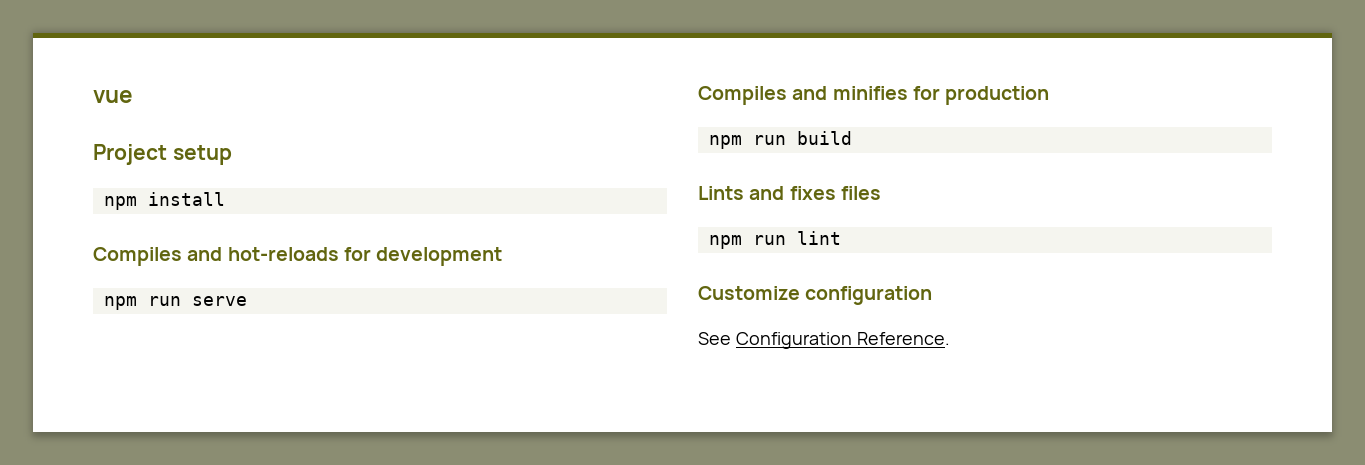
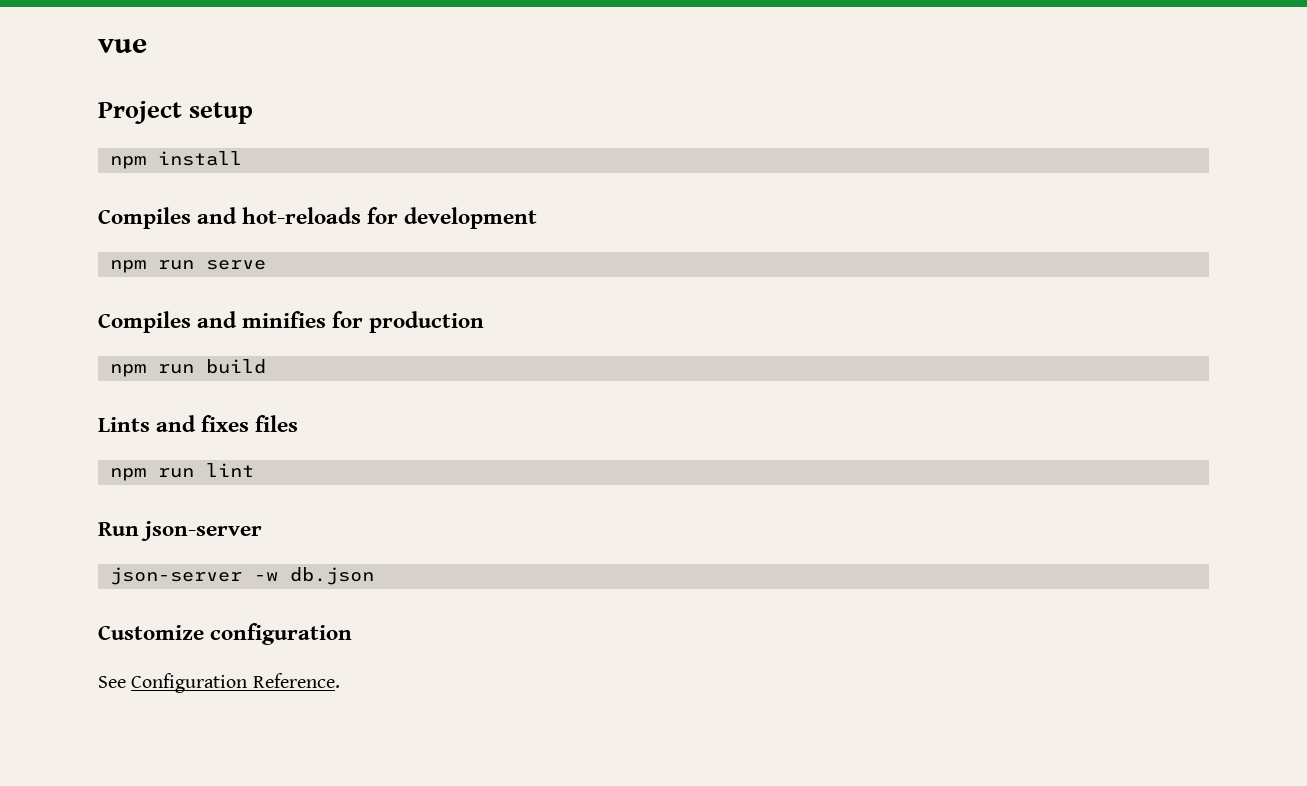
+ Run json-server
+ json-server -w db.json

